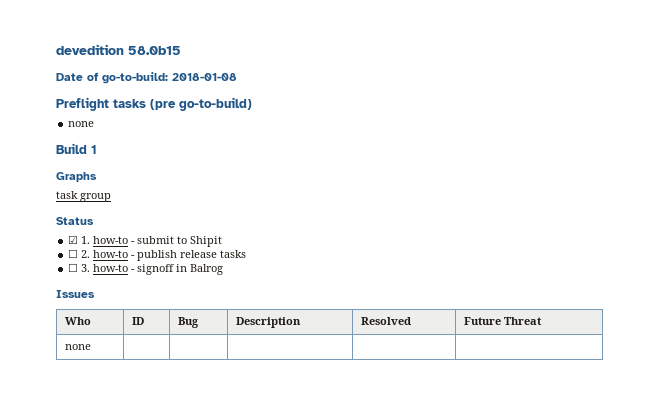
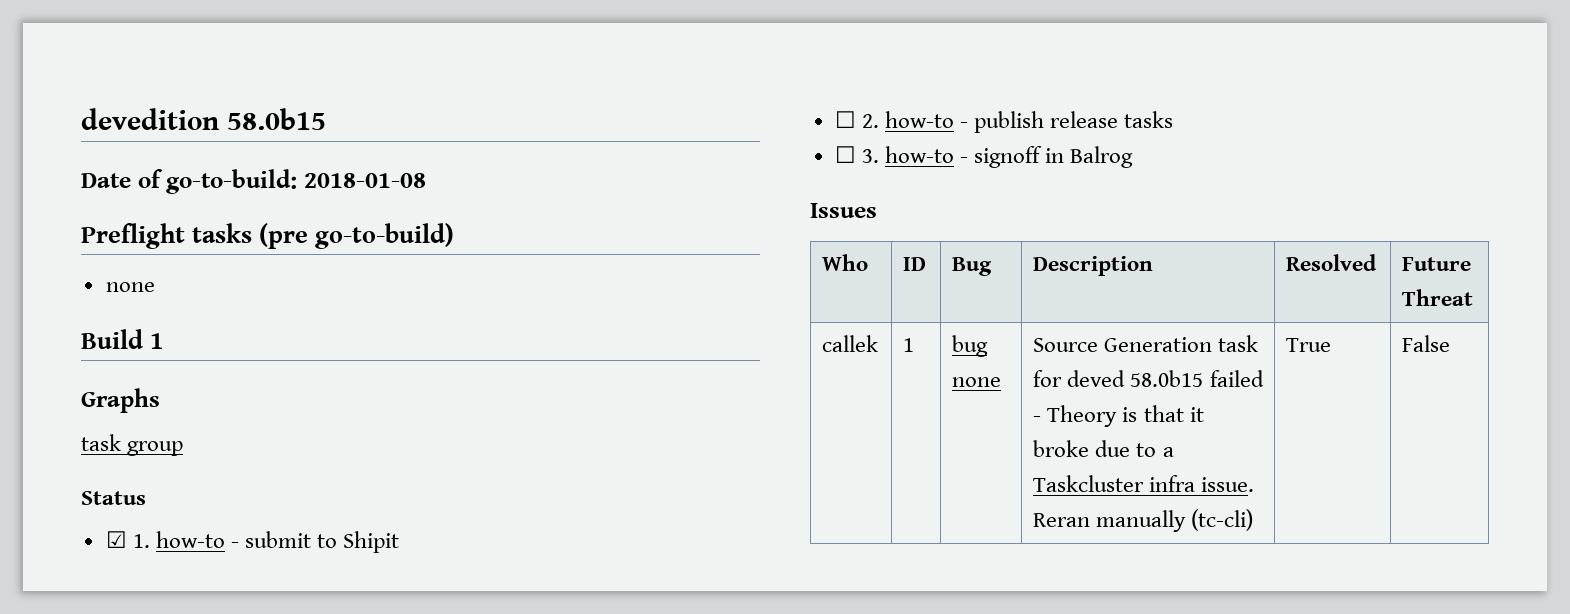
- none | | | | |
+ callek | 1 | bug none | Source Generation task for deved 58.0b15 failed - Theory is that it broke due to a Taskcluster infra issue. Reran manually (tc-cli) | True | False

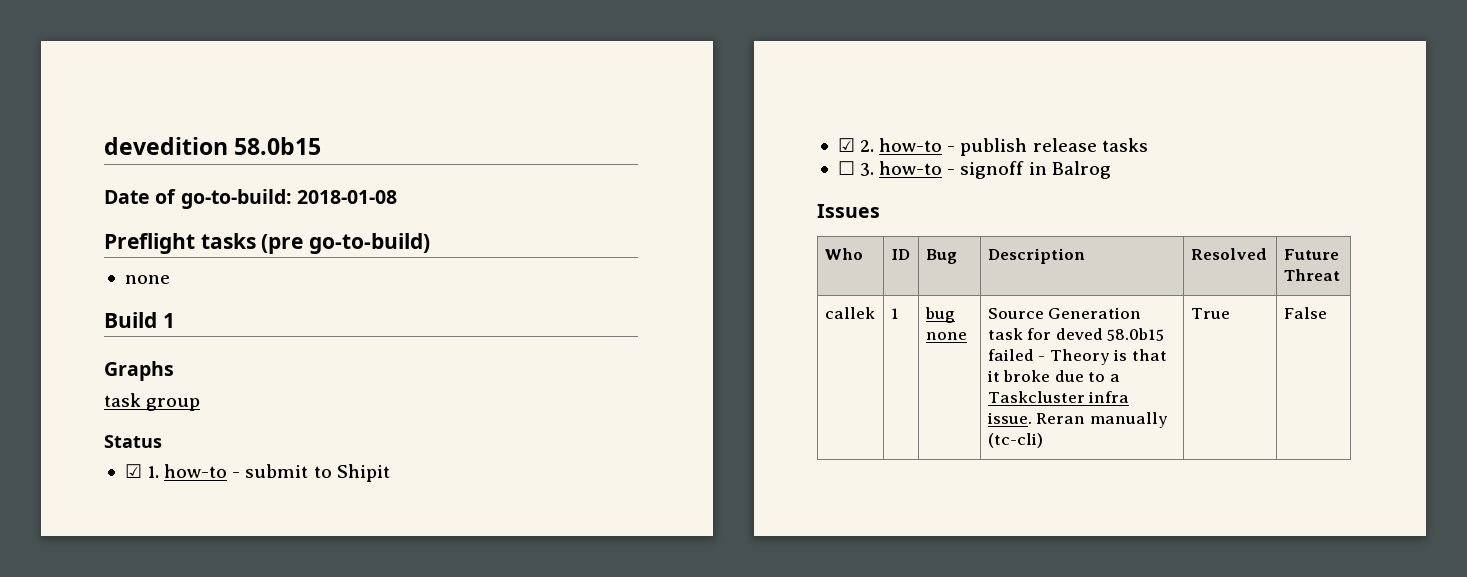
- ☐ 2. how-to - publish release tasks
+ ☑ 2. how-to - publish release tasks

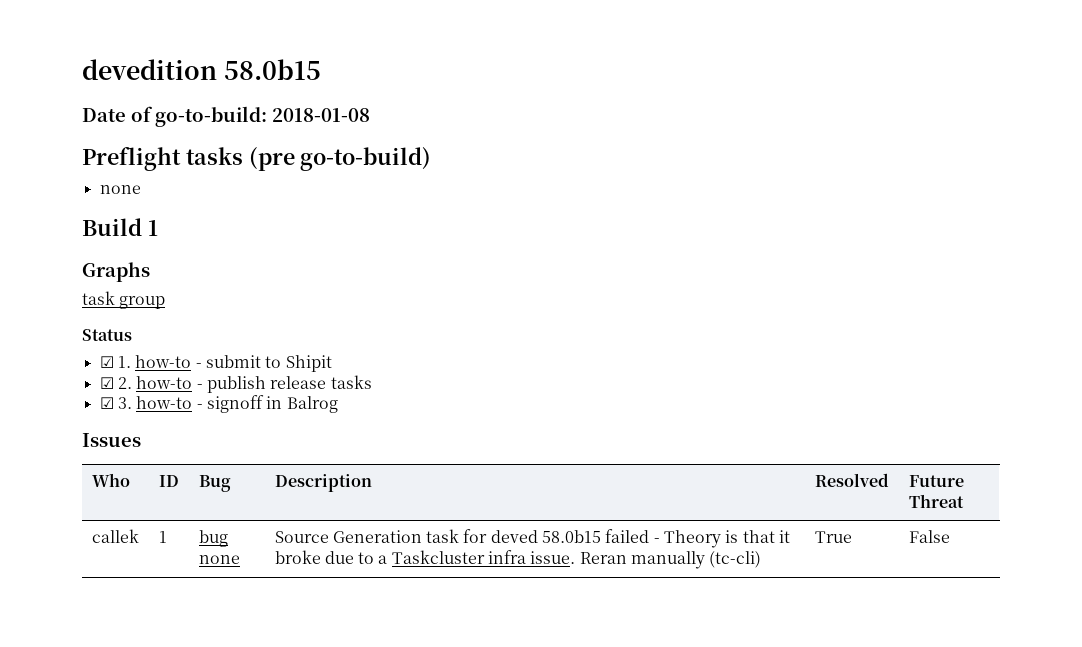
- ☐ 3. how-to - signoff in Balrog
+ ☑ 3. how-to - signoff in Balrog

